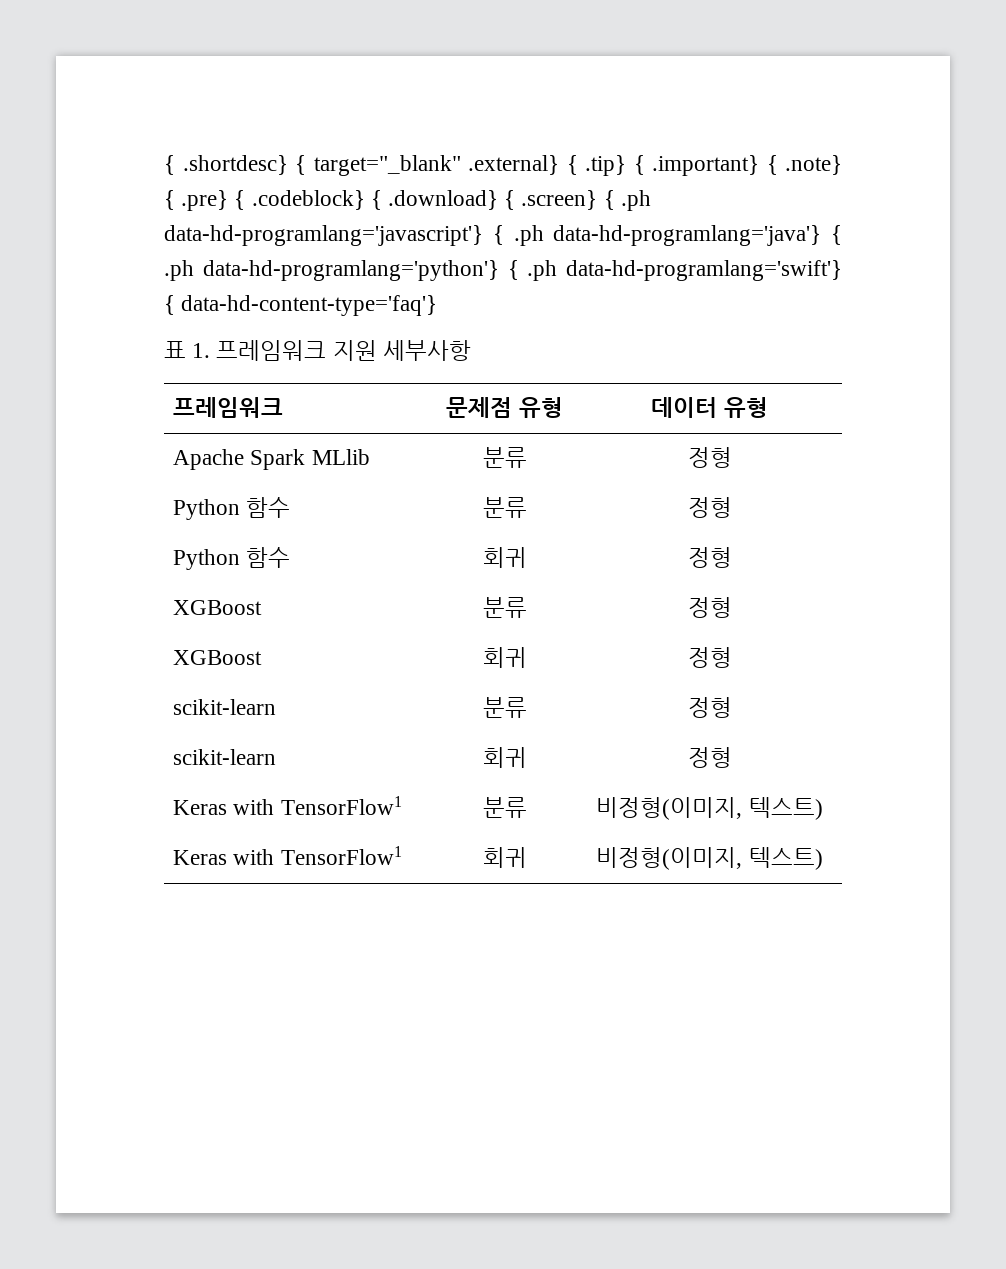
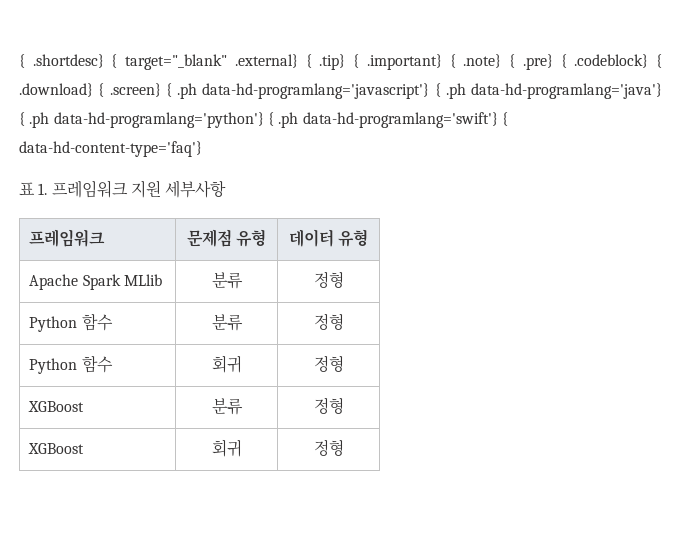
- scikit-learn | 분류 | 정형
- scikit-learn | 회귀 | 정형
- Keras with TensorFlow1 | 분류 | 비정형(이미지, 텍스트)
- Keras with TensorFlow1 | 회귀 | 비정형(이미지, 텍스트)

